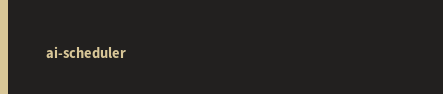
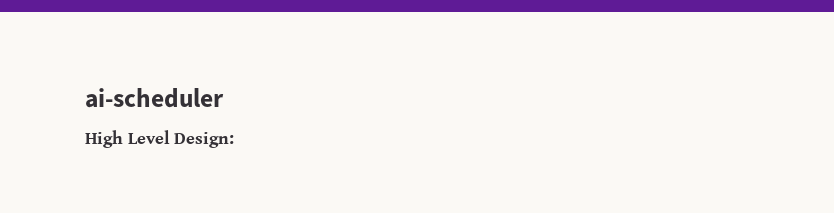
+ High Level Design:

